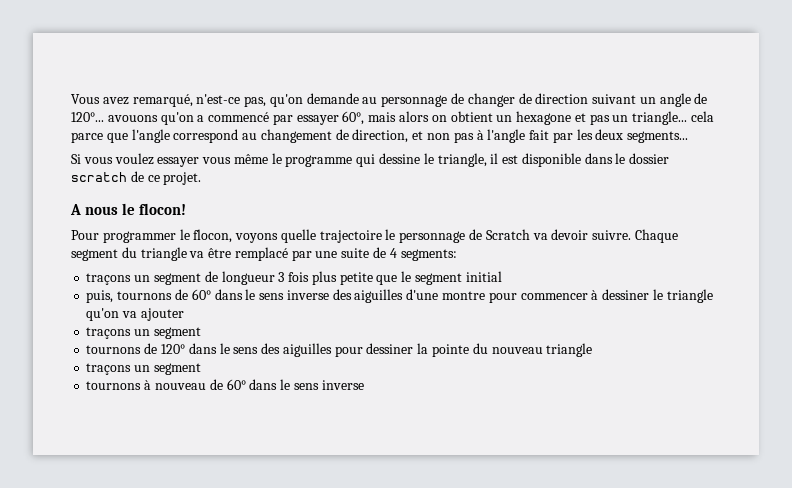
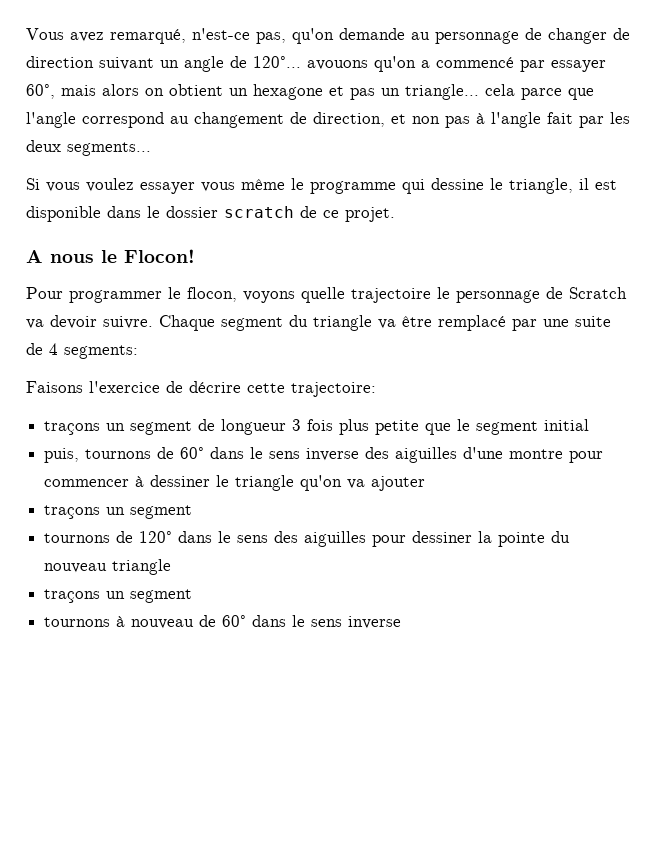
- A nous le flocon!
+ A nous le Flocon!
+ Faisons l'exercice de décrire cette trajectoire:

